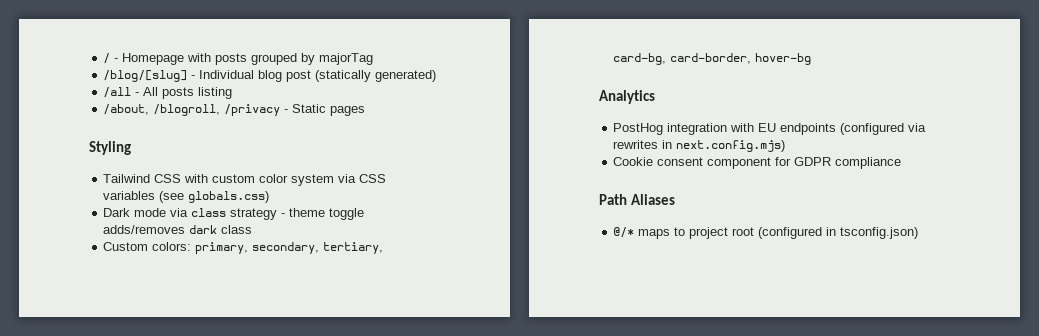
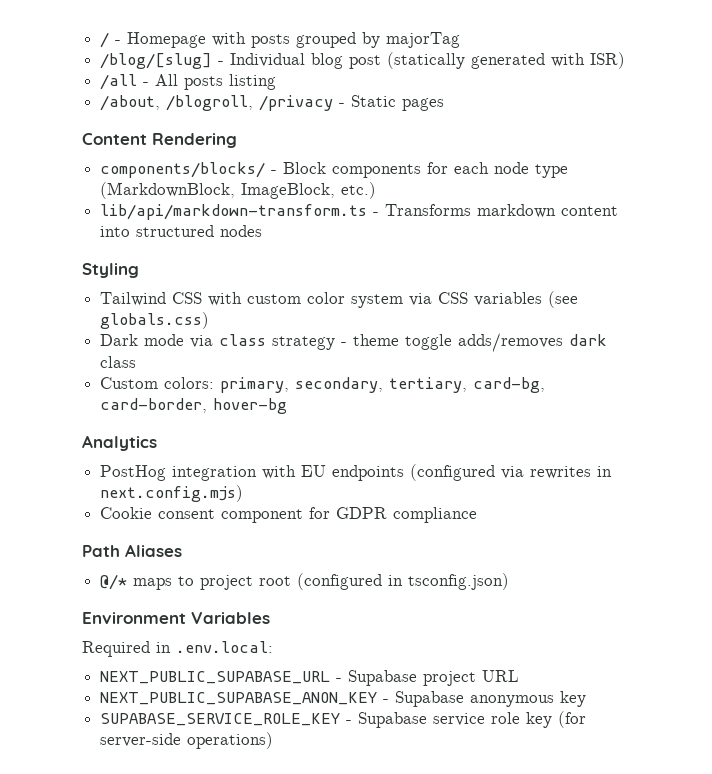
- /blog/[slug] - Individual blog post (statically generated)
+ /blog/[slug] - Individual blog post (statically generated with ISR)
+ Content Rendering
+ components/blocks/ - Block components for each node type (MarkdownBlock, ImageBlock, etc.)
+ lib/api/markdown-transform.ts - Transforms markdown content into structured nodes
+ Environment Variables
+ Required in .env.local:
+ NEXT_PUBLIC_SUPABASE_URL - Supabase project URL
+ NEXT_PUBLIC_SUPABASE_ANON_KEY - Supabase anonymous key
+ SUPABASE_SERVICE_ROLE_KEY - Supabase service role key (for server-side operations)

